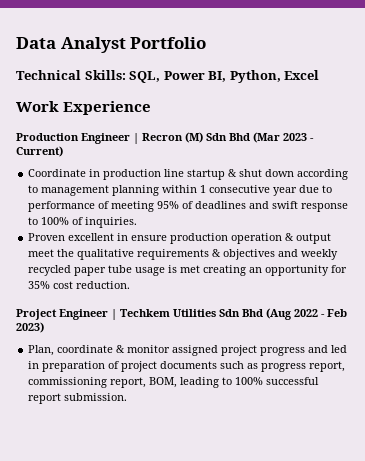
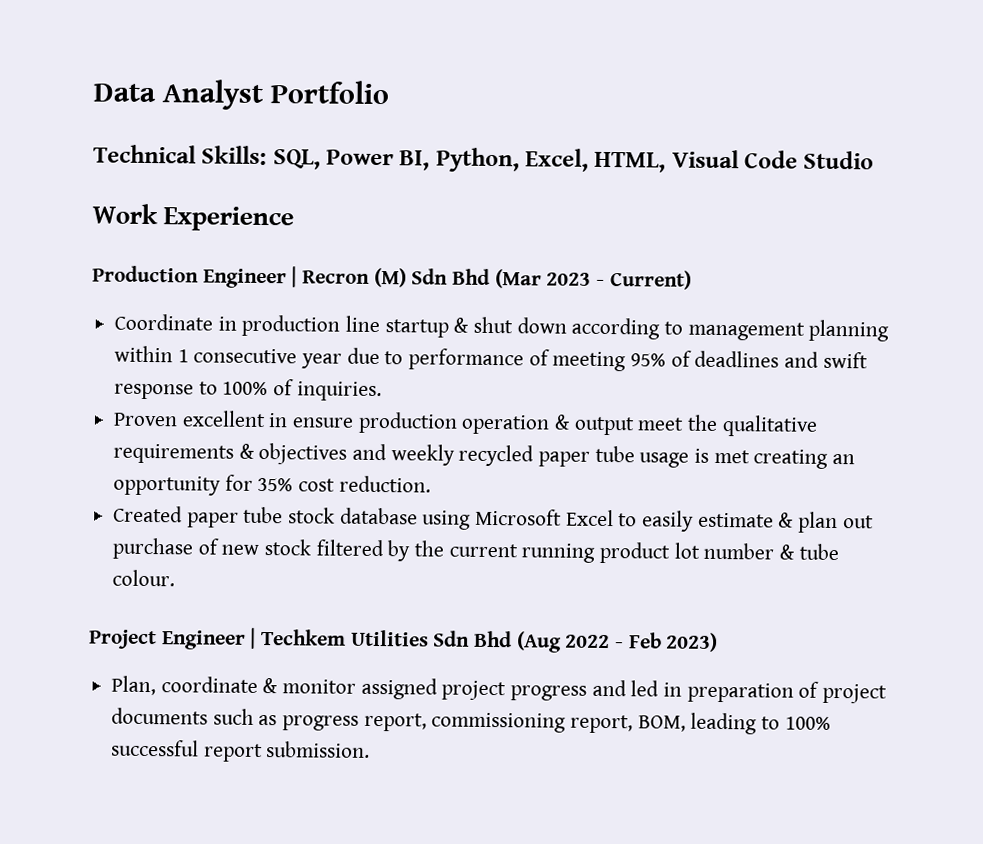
- Technical Skills: SQL, Power BI, Python, Excel
+ Technical Skills: SQL, Power BI, Python, Excel, HTML, Visual Code Studio
+ Created paper tube stock database using Microsoft Excel to easily estimate & plan out purchase of new stock filtered by the current running product lot number & tube colour.

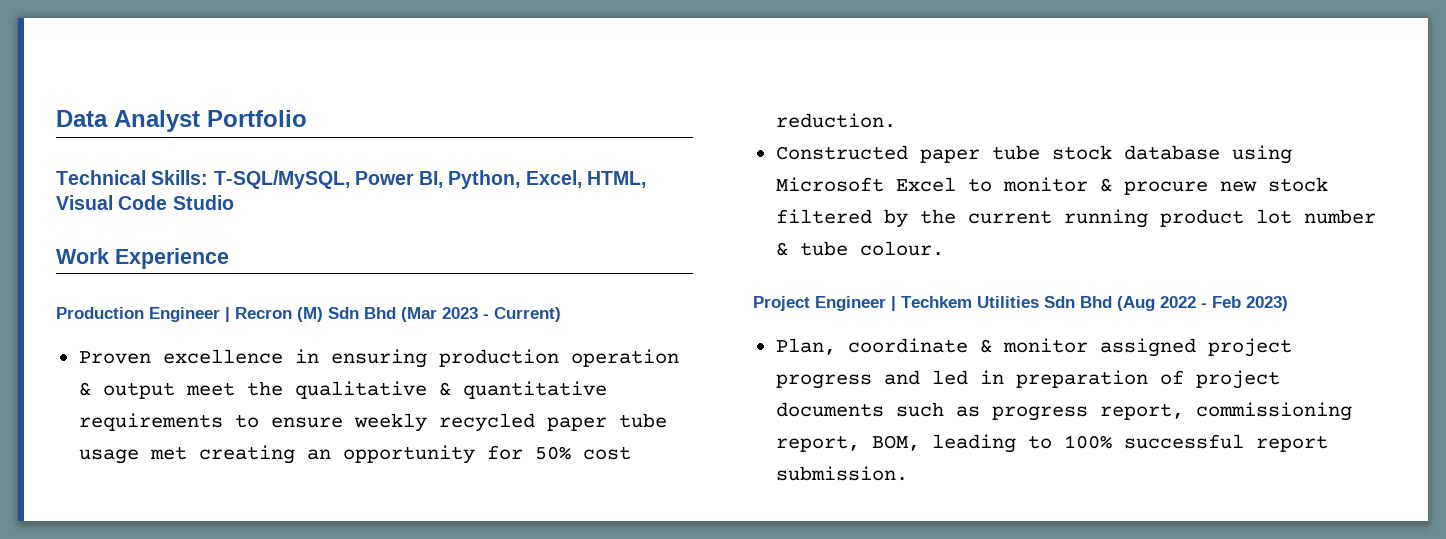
- Technical Skills: SQL, Power BI, Python, Excel, HTML, Visual Code Studio
+ Technical Skills: T-SQL/MySQL, Power BI, Python, Excel, HTML, Visual Code Studio
- Coordinate in production line startup & shut down according to management planning within 1 consecutive year due to performance of meeting 95% of deadlines and swift response to 100% of inquiries.
- Proven excellent in ensure production operation & output meet the qualitative requirements & objectives and weekly recycled paper tube usage is met creating an opportunity for 35% cost reduction.
+ Proven excellence in ensuring production operation & output meet the qualitative & quantitative requirements to ensure weekly recycled paper tube usage met creating an opportunity for 50% cost reduction.
- Created paper tube stock database using Microsoft Excel to easily estimate & plan out purchase of new stock filtered by the current running product lot number & tube colour.
+ Constructed paper tube stock database using Microsoft Excel to monitor & procure new stock filtered by the current running product lot number & tube colour.

